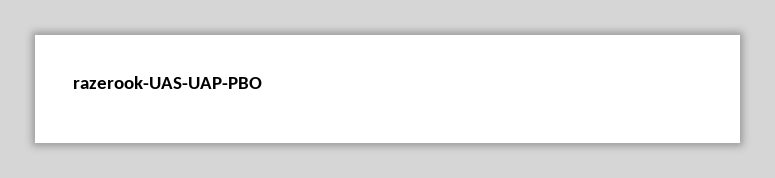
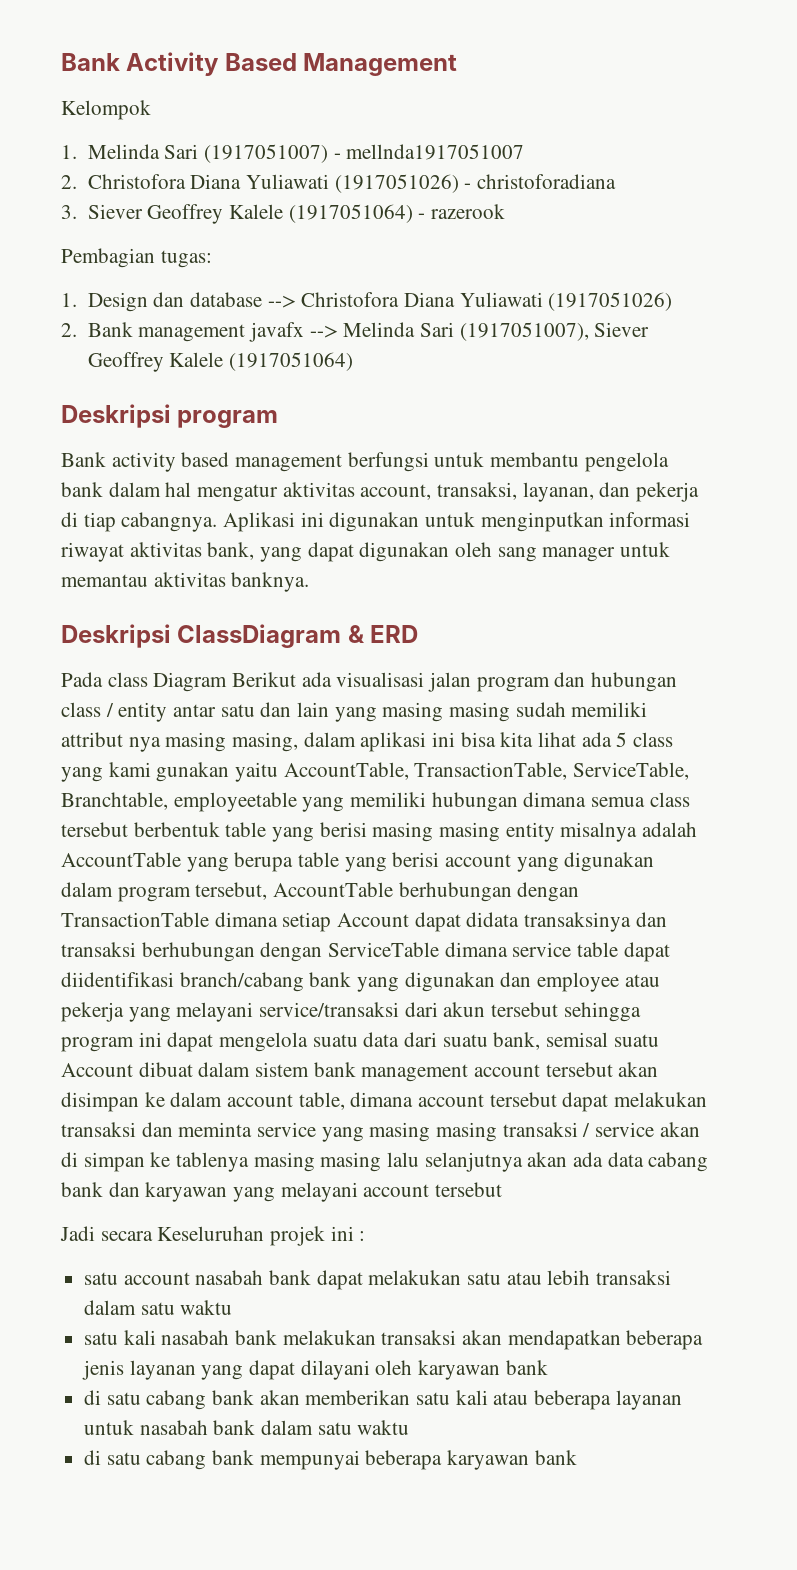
- razerook-UAS-UAP-PBO
+ Bank Activity Based Management
+ Kelompok
+ 1. Melinda Sari (1917051007) - mellnda1917051007
+ 2. Christofora Diana Yuliawati (1917051026) - christoforadiana
+ 3. Siever Geoffrey Kalele (1917051064) - razerook
+ Pembagian tugas:
+ 1. Design dan database --> Christofora Diana Yuliawati (1917051026)
+ 2. Bank management javafx --> Melinda Sari (1917051007), Siever Geoffrey Kalele (1917051064)
+ Deskripsi program
+ Bank activity based management berfungsi untuk membantu pengelola bank dalam hal mengatur aktivitas account, transaksi, layanan, dan pekerja di tiap cabangnya. Aplikasi ini digunakan untuk menginputkan informasi riwayat aktivitas bank, yang dapat digunakan oleh sang manager untuk memantau aktivitas banknya.
+ Deskripsi ClassDiagram & ERD
+ Pada class Diagram Berikut ada visualisasi jalan program dan hubungan class / entity antar satu dan lain yang masing masing sudah memiliki attribut nya masing masing, dalam aplikasi ini bisa kita lihat ada 5 class yang kami gunakan yaitu AccountTable, TransactionTable, ServiceTable, Branchtable, employeetable yang memiliki hubungan dimana semua class tersebut berbentuk table yang berisi masing masing entity misalnya adalah AccountTable yang berupa table yang berisi account yang digunakan dalam program tersebut, AccountTable berhubungan dengan TransactionTable dimana setiap Account dapat didata transaksinya dan transaksi berhubungan dengan ServiceTable dimana service table dapat diidentifikasi branch/cabang bank yang digunakan dan employee atau pekerja yang melayani service/transaksi dari akun tersebut sehingga program ini dapat mengelola suatu data dari suatu bank, semisal suatu Account dibuat dalam sistem bank management account tersebut akan disimpan ke dalam account table, dimana account tersebut dapat melakukan transaksi dan meminta service yang masing masing transaksi / service akan di simpan ke tablenya masing masing lalu selanjutnya akan ada data cabang bank dan karyawan yang melayani account tersebut
+ Jadi secara Keseluruhan projek ini :
+ satu account nasabah bank dapat melakukan satu atau lebih transaksi dalam satu waktu
+ satu kali nasabah bank melakukan transaksi akan mendapatkan beberapa jenis layanan yang dapat dilayani oleh karyawan bank
+ di satu cabang bank akan memberikan satu kali atau beberapa layanan untuk nasabah bank dalam satu waktu
+ di satu cabang bank mempunyai beberapa karyawan bank

